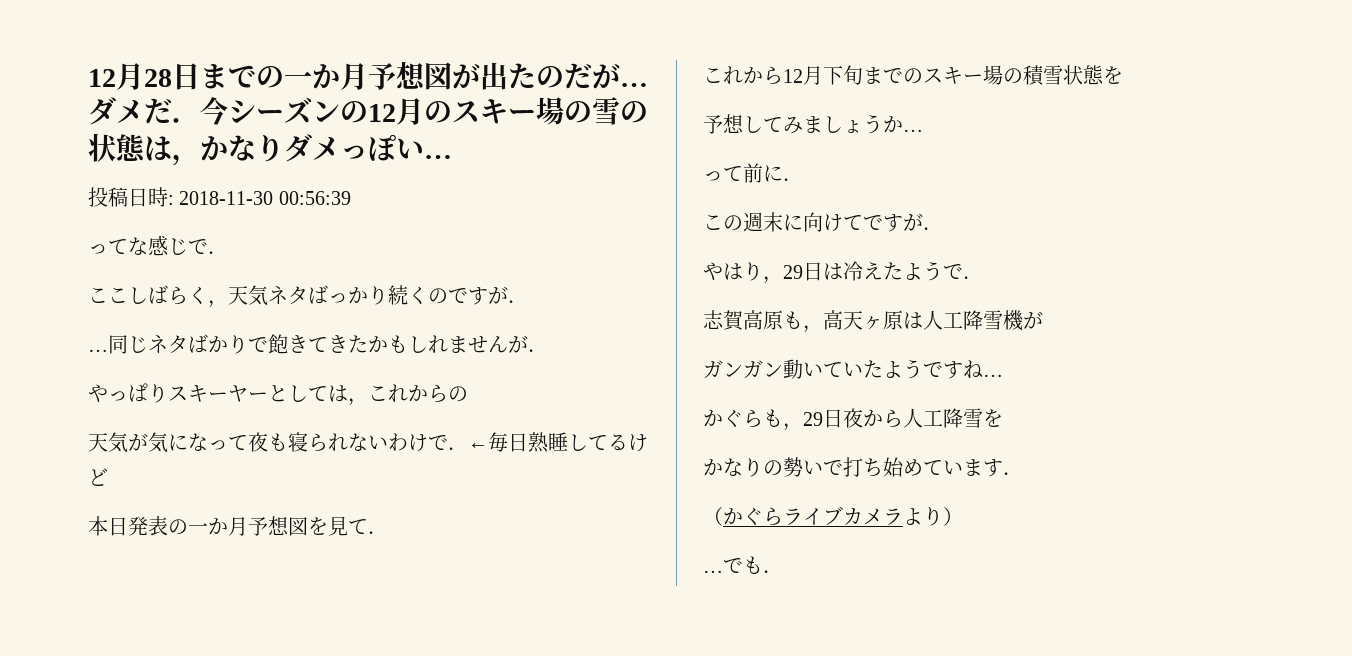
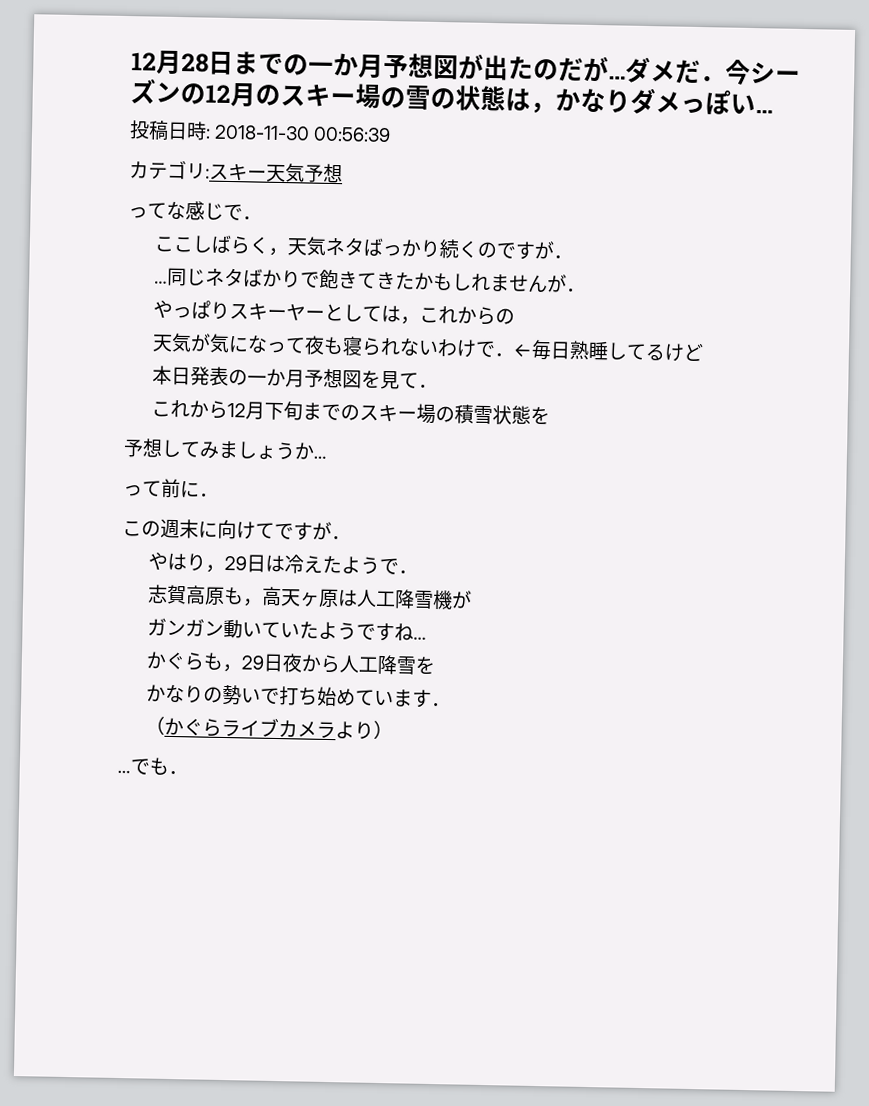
+ カテゴリ:スキー天気予想

